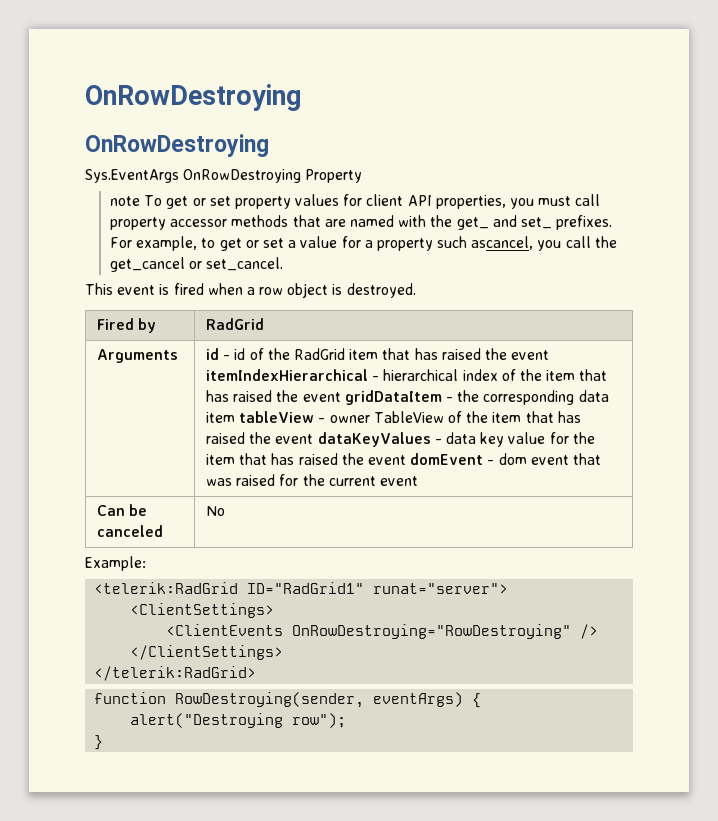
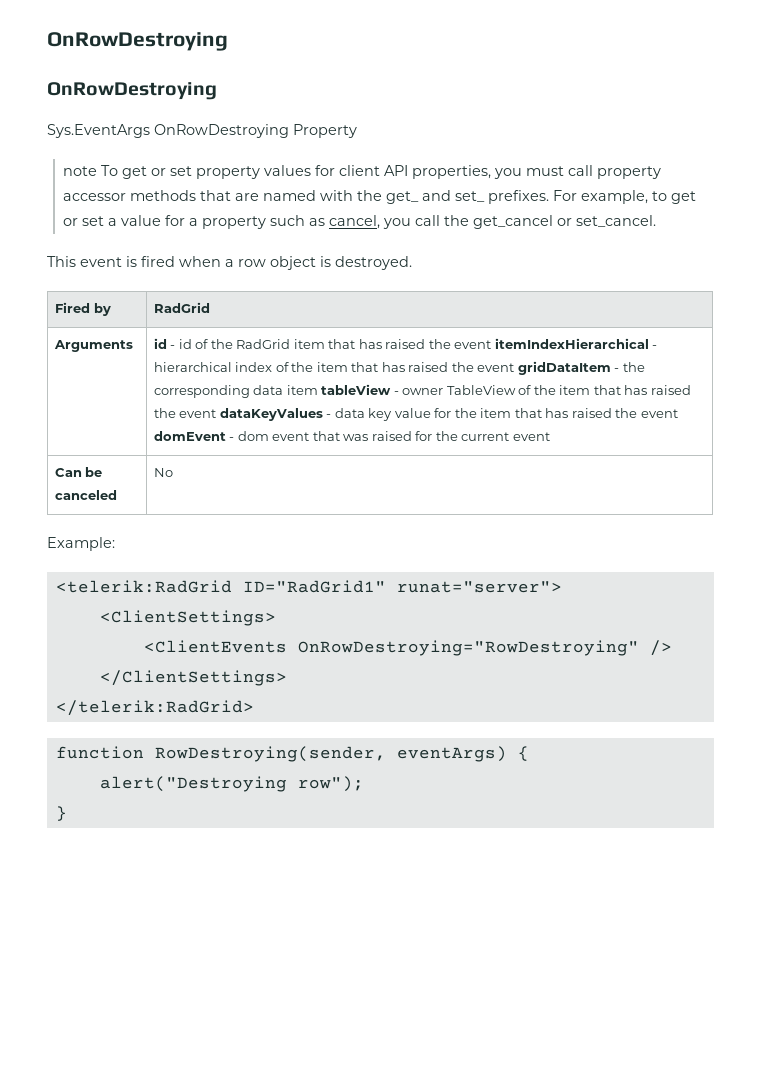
- For example, to get or set a value for a property such ascancel, you call the get_cancel or set_cancel.
+ For example, to get or set a value for a property such as cancel, you call the get_cancel or set_cancel.

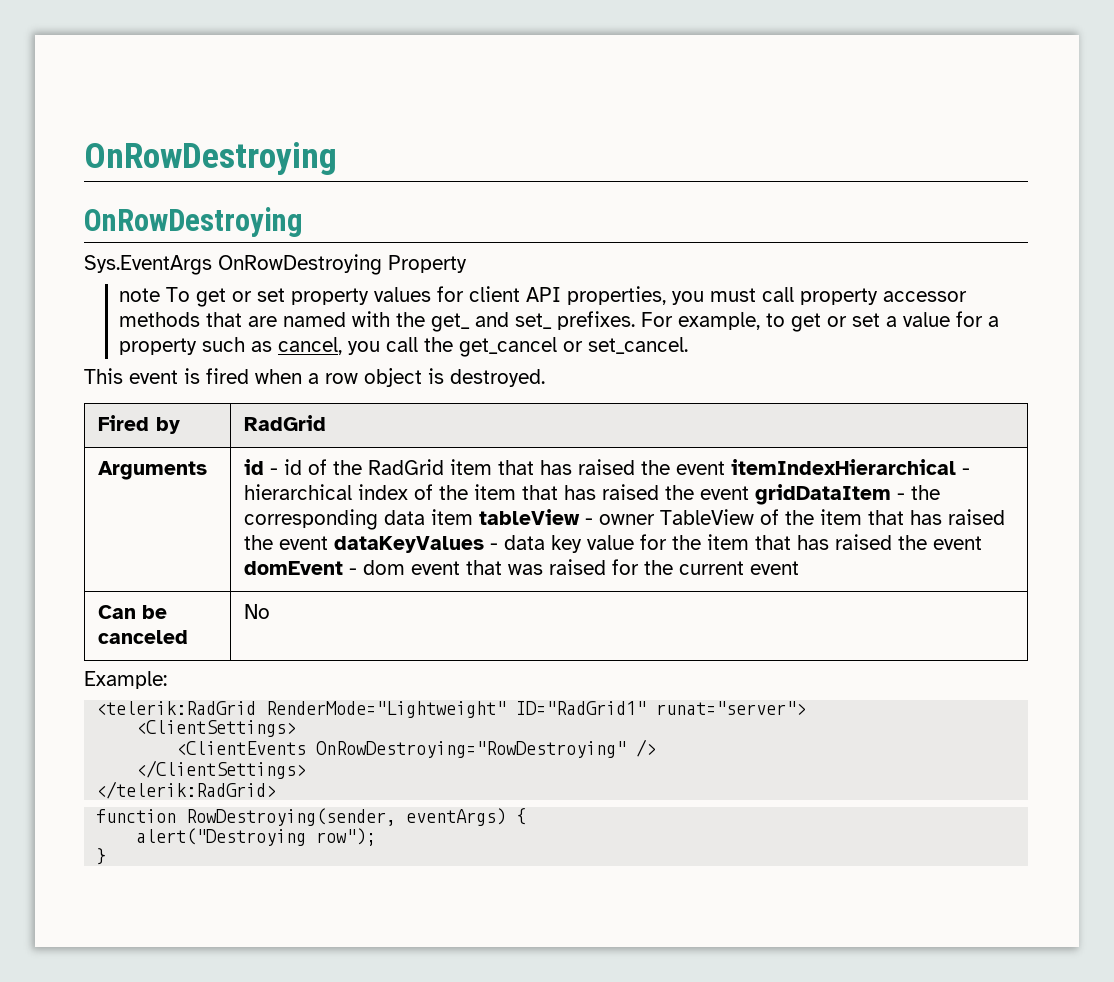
- <telerik:RadGrid ID="RadGrid1" runat="server">
+ <telerik:RadGrid RenderMode="Lightweight" ID="RadGrid1" runat="server">

